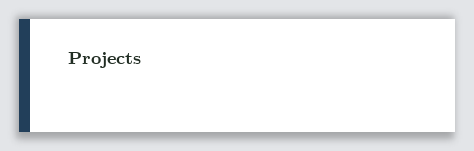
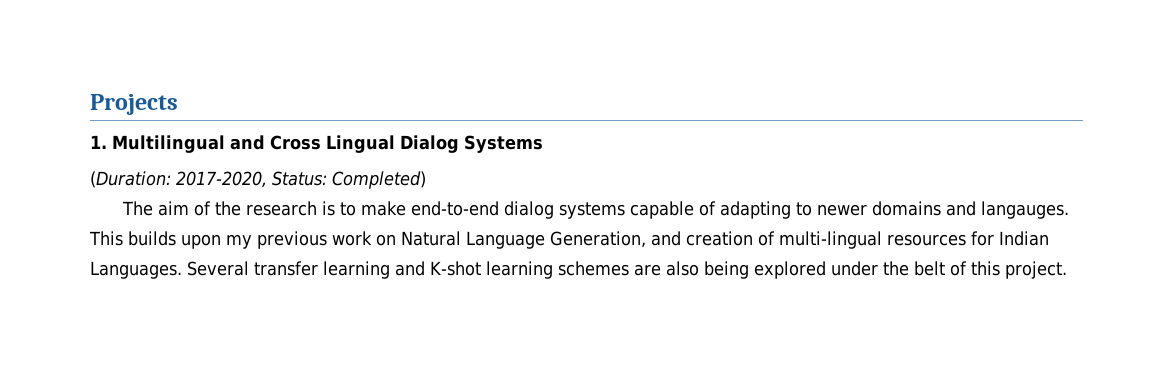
+ 1. Multilingual and Cross Lingual Dialog Systems
+ (Duration: 2017-2020, Status: Completed)
+ The aim of the research is to make end-to-end dialog systems capable of adapting to newer domains and langauges. This builds upon my previous work on Natural Language Generation, and creation of multi-lingual resources for Indian Languages. Several transfer learning and K-shot learning schemes are also being explored under the belt of this project.

